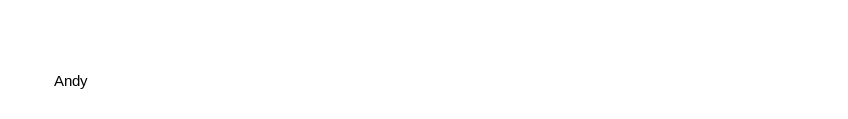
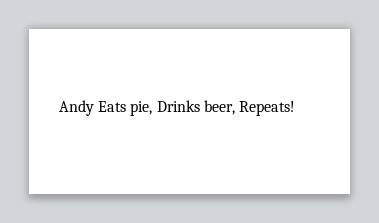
- Andy
+ Andy Eats pie, Drinks beer, Repeats!

